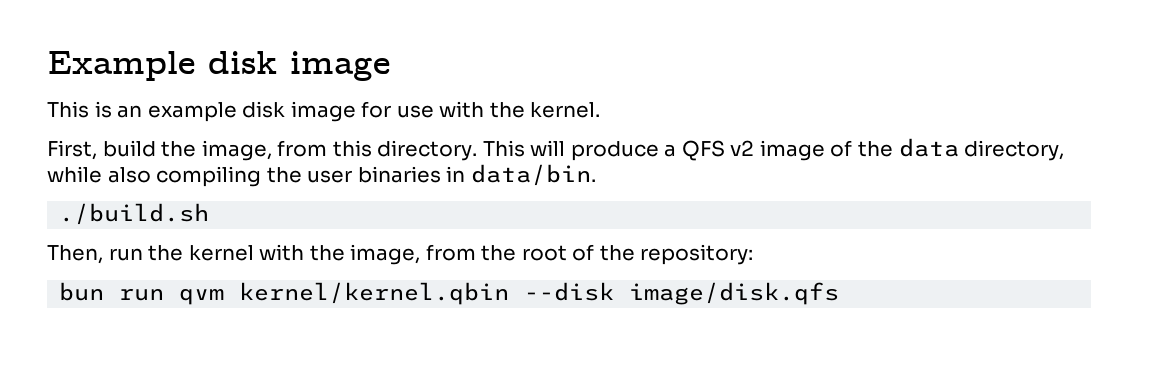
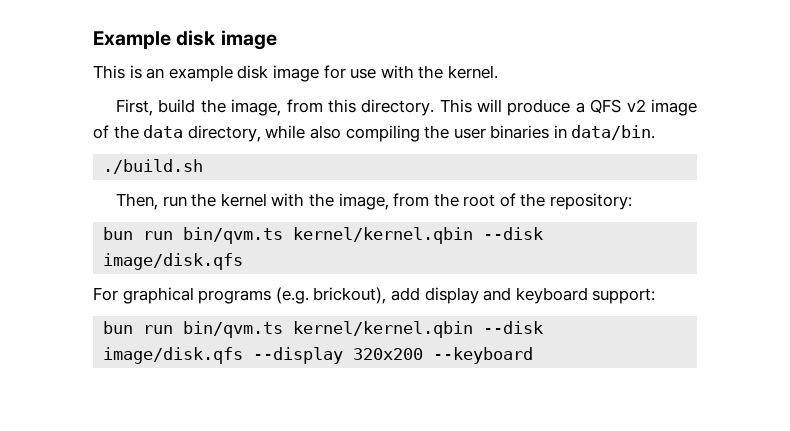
  Then, run the kernel with the image, from the root of the repository:
- bun run qvm kernel/kernel.qbin --disk image/disk.qfs
+ bun run bin/qvm.ts kernel/kernel.qbin --disk image/disk.qfs
+ For graphical programs (e.g. brickout), add display and keyboard support:
+ bun run bin/qvm.ts kernel/kernel.qbin --disk image/disk.qfs --display 320x200 --keyboard

